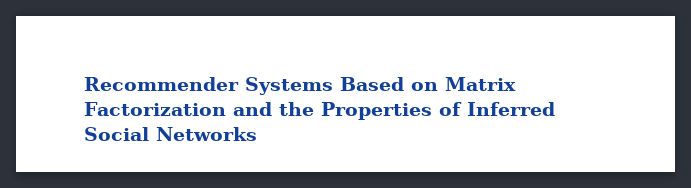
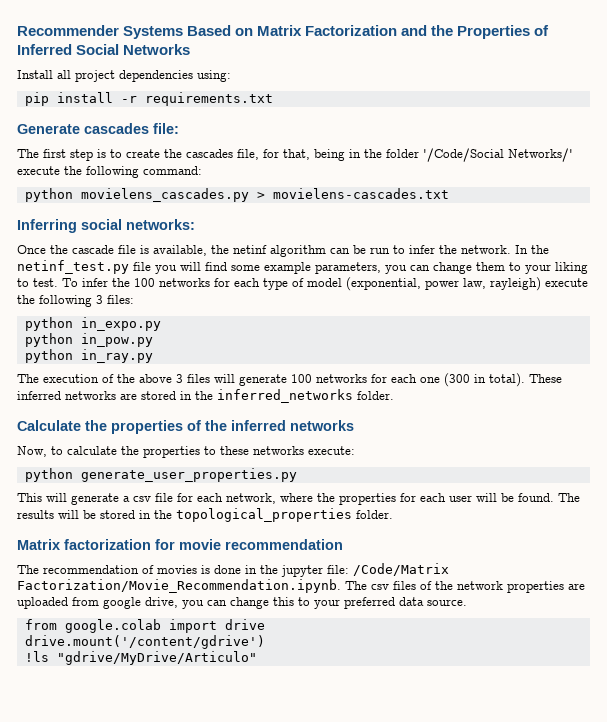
+ Install all project dependencies using:
+ pip install -r requirements.txt
+ Generate cascades file:
+ The first step is to create the cascades file, for that, being in the folder '/Code/Social Networks/' execute the following command:
+ python movielens_cascades.py > movielens-cascades.txt
+ Inferring social networks:
+ Once the cascade file is available, the netinf algorithm can be run to infer the network. In the netinf_test.py file you will find some example parameters, you can change them to your liking to test. To infer the 100 networks for each type of model (exponential, power law, rayleigh) execute the following 3 files:
+ python in_expo.py
+ python in_pow.py
+ python in_ray.py
+ The execution of the above 3 files will generate 100 networks for each one (300 in total). These inferred networks are stored in the inferred_networks folder.
+ Calculate the properties of the inferred networks
+ Now, to calculate the properties to these networks execute:
+ python generate_user_properties.py
+ This will generate a csv file for each network, where the properties for each user will be found. The results will be stored in the topological_properties folder.
+ Matrix factorization for movie recommendation
+ The recommendation of movies is done in the jupyter file: /Code/Matrix Factorization/Movie_Recommendation.ipynb. The csv files of the network properties are uploaded from google drive, you can change this to your preferred data source.
+ from google.colab import drive
+ drive.mount('/content/gdrive')
+ !ls "gdrive/MyDrive/Articulo"

